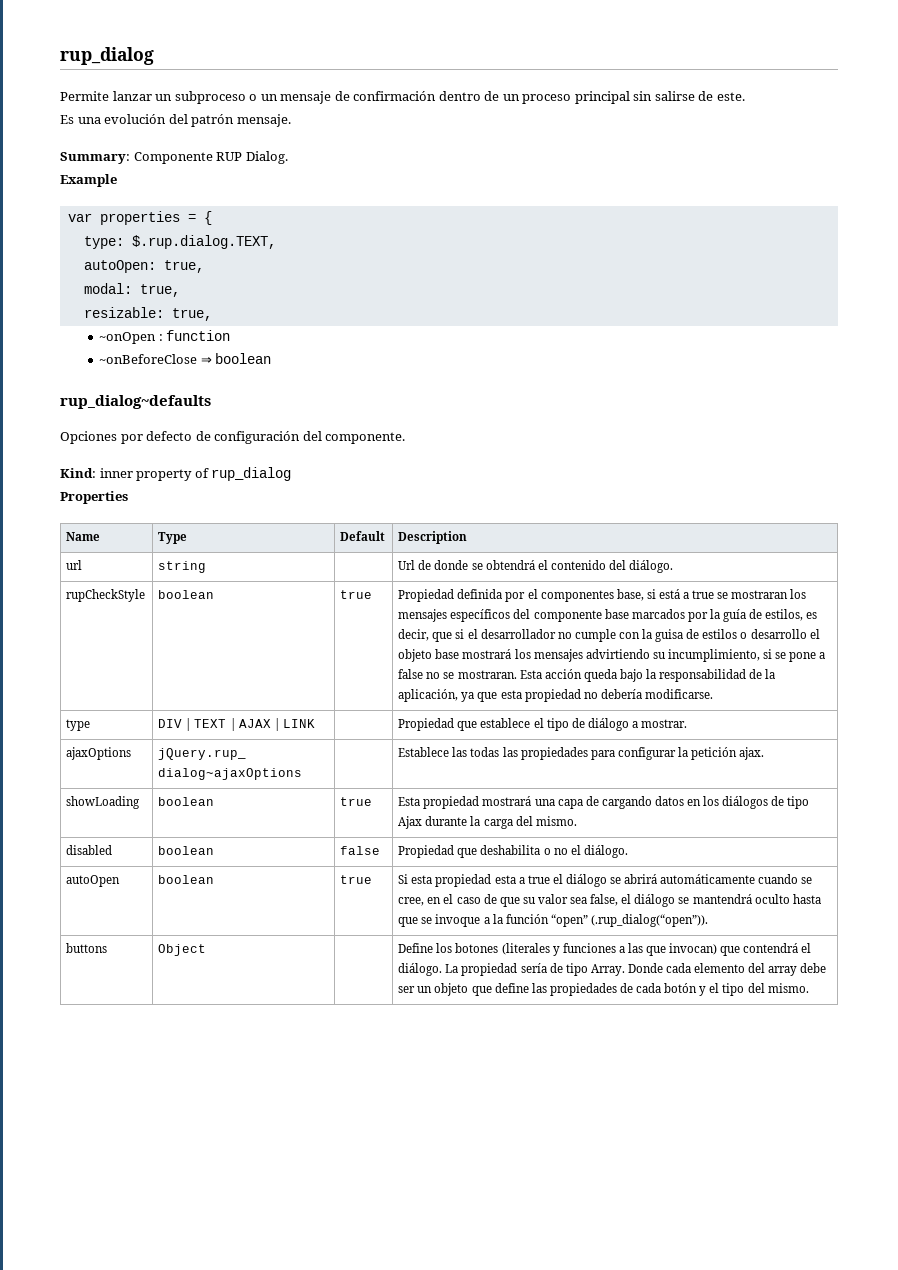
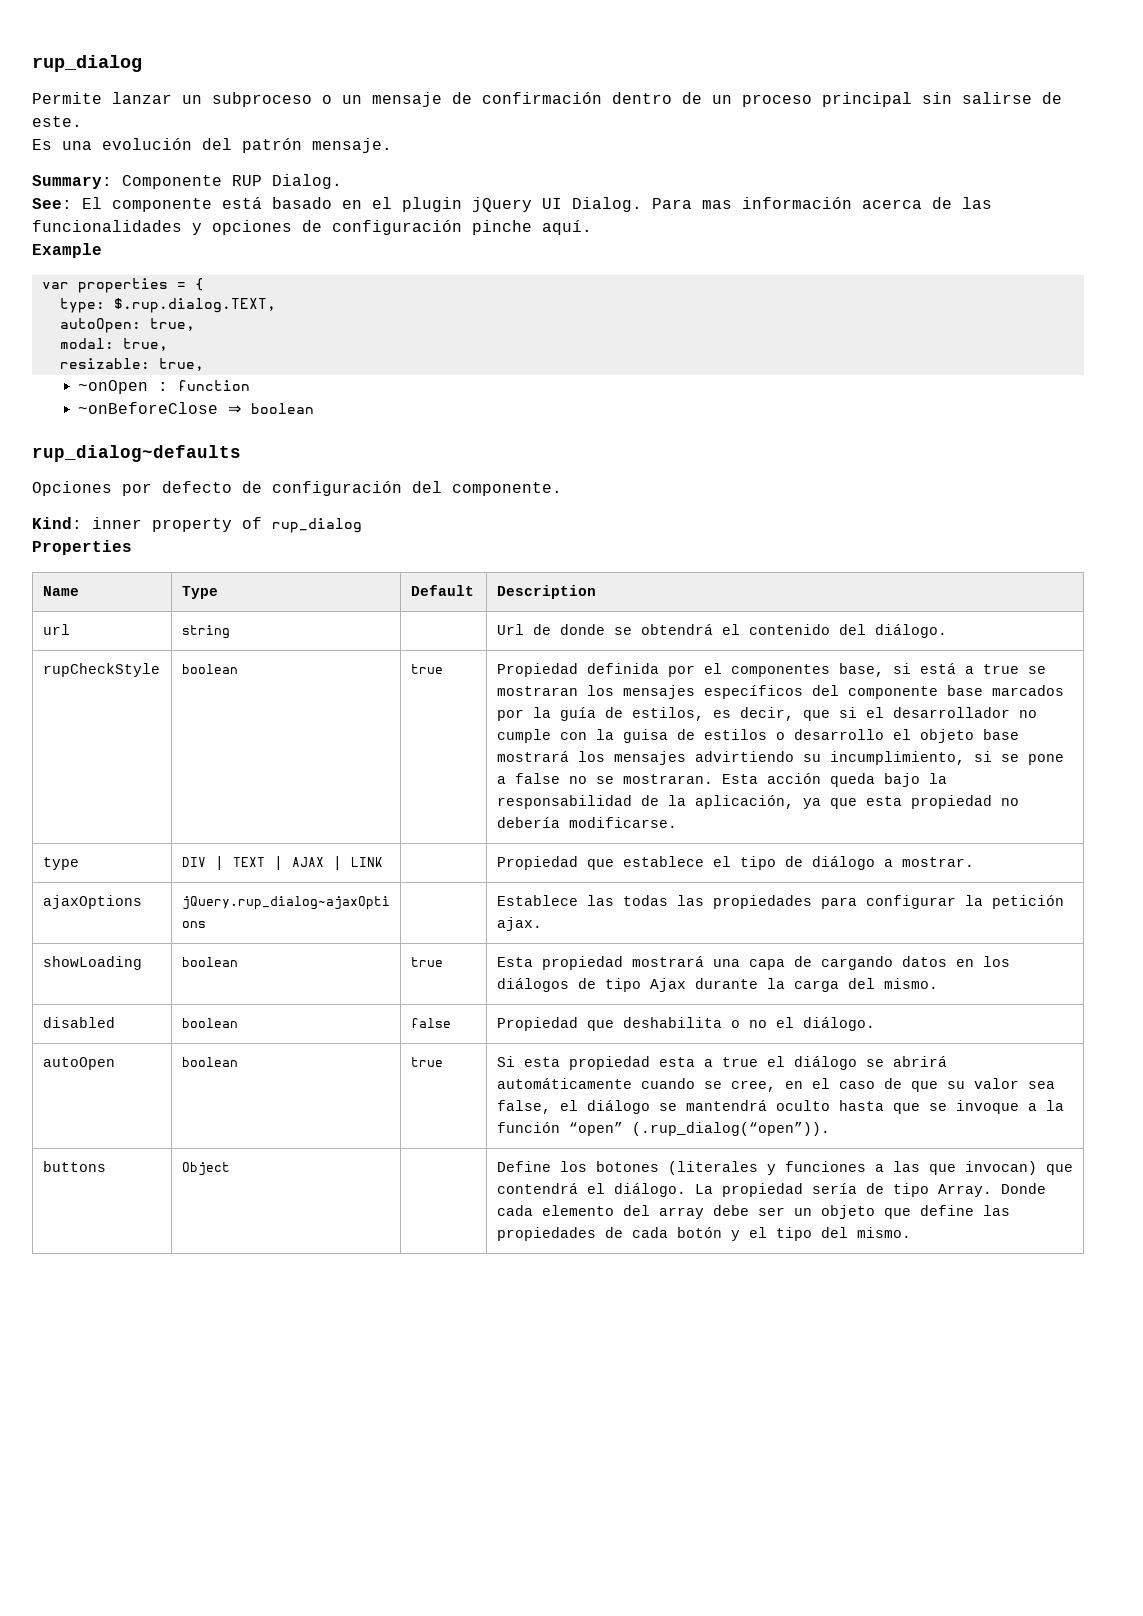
+ See: El componente está basado en el plugin jQuery UI Dialog. Para mas información acerca de las funcionalidades y opciones de configuración pinche aquí.

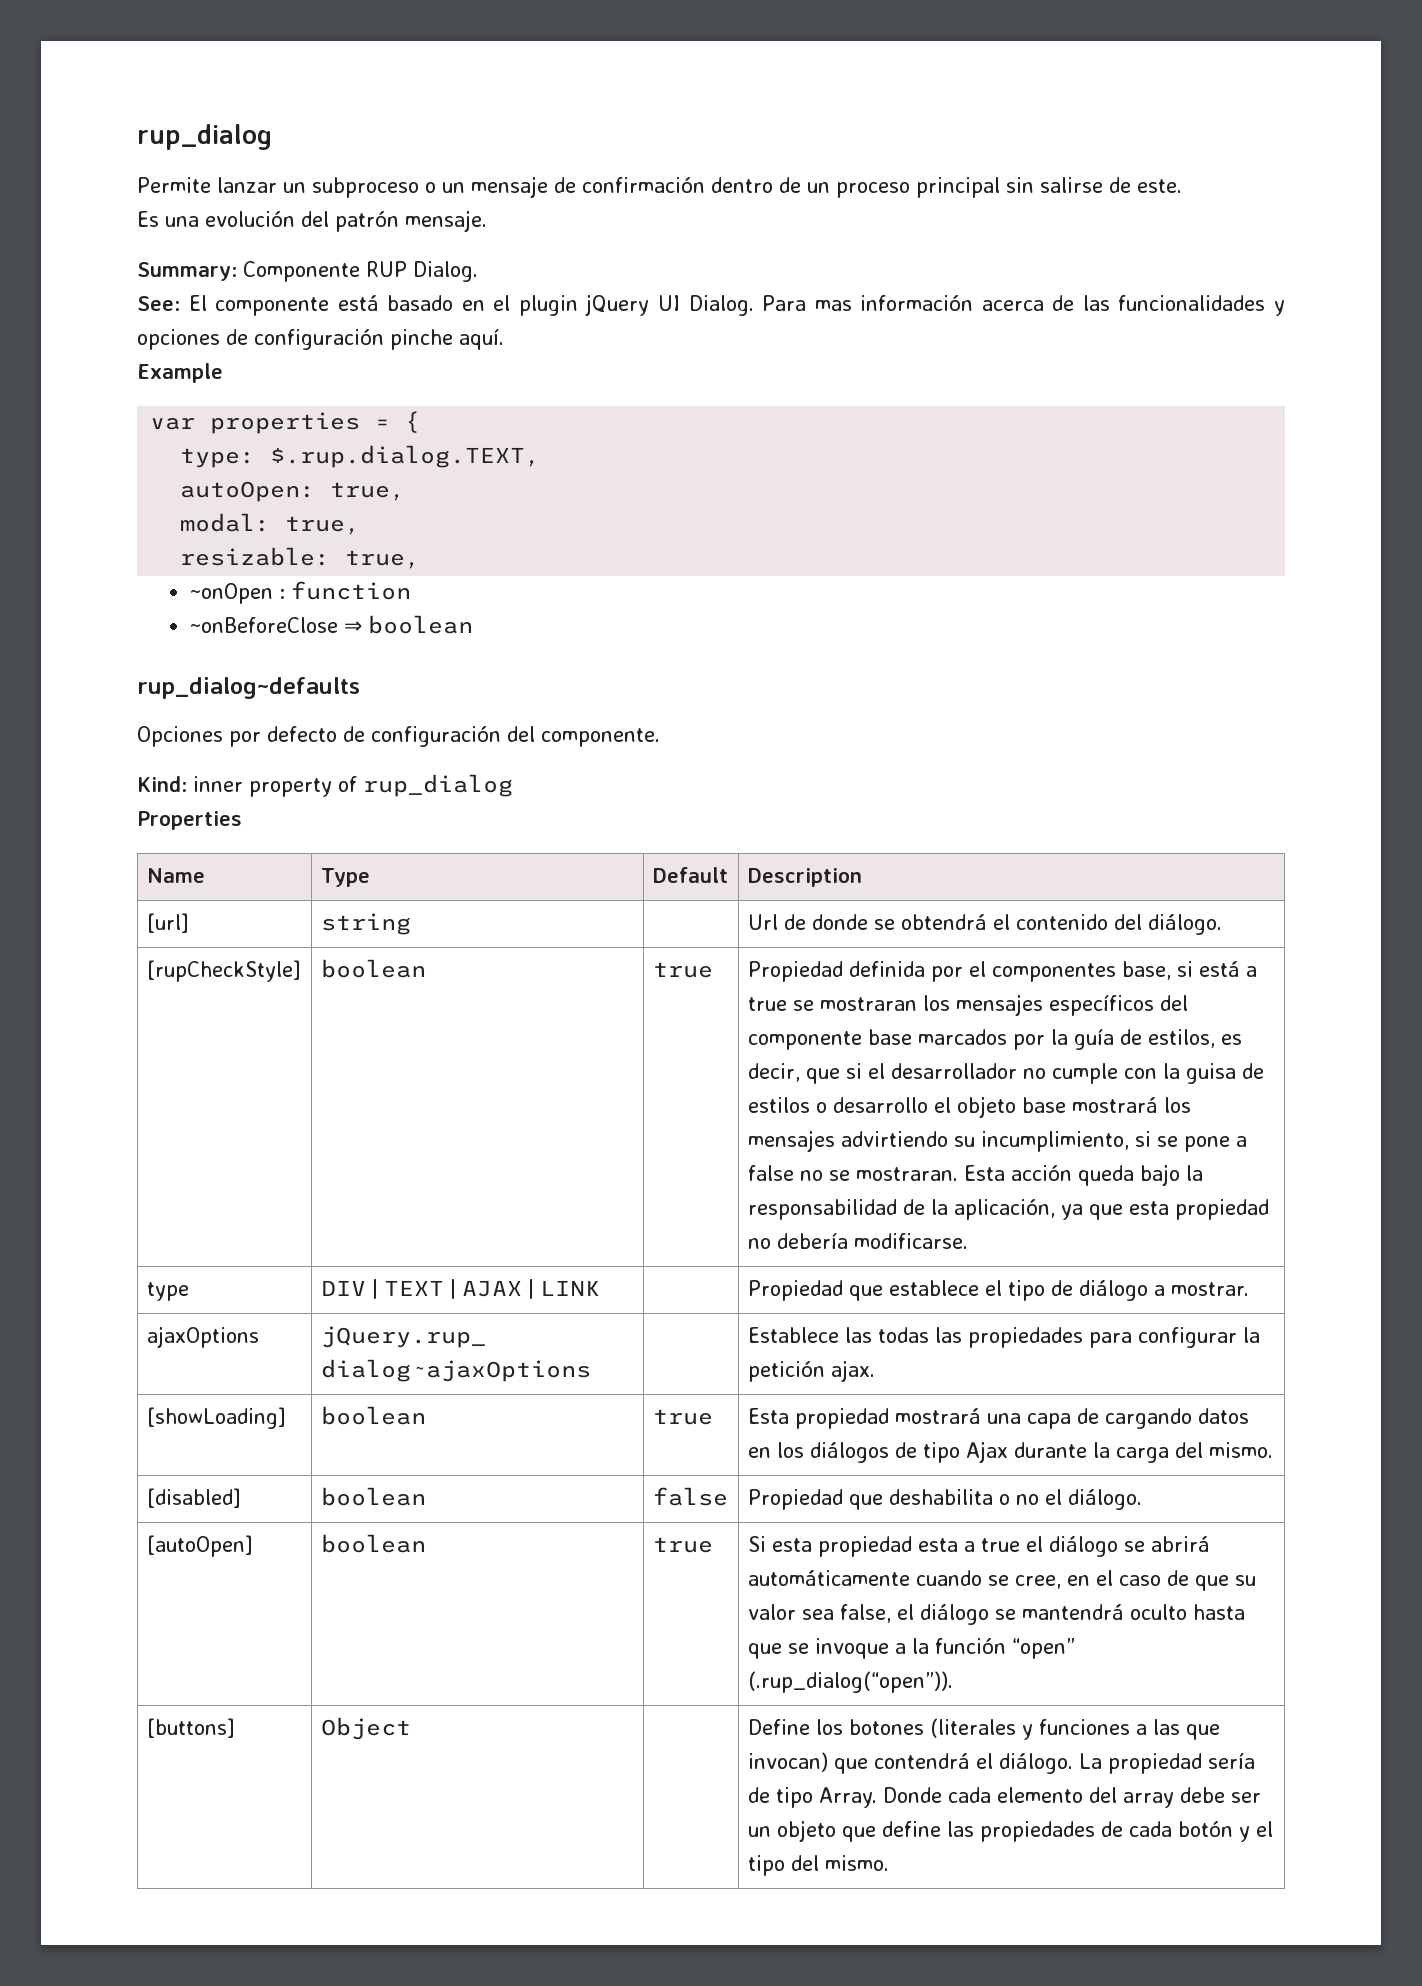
- url | string | | Url de donde se obtendrá el contenido del diálogo.
+ [url] | string | | Url de donde se obtendrá el contenido del diálogo.
- rupCheckStyle
+ [rupCheckStyle]
- showLoading | boolean | true | Esta propiedad mostrará una capa de cargando datos en los diálogos de tipo Ajax durante la carga del mismo.
+ [showLoading] | boolean | true | Esta propiedad mostrará una capa de cargando datos en los diálogos de tipo Ajax durante la carga del mismo.
- disabled | boolean | false | Propiedad que deshabilita o no el diálogo.
+ [disabled] | boolean | false | Propiedad que deshabilita o no el diálogo.
- autoOpen | boolean | true | Si esta propiedad esta a true el diálogo se abrirá automáticamente cuando se cree, en el caso de que su valor sea false, el diálogo se mantendrá oculto hasta que se invoque a la función “open” (.rup_dialog(“open”)).
+ [autoOpen] | boolean | true | Si esta propiedad esta a true el diálogo se abrirá automáticamente cuando se cree, en el caso de que su valor sea false, el diálogo se mantendrá oculto hasta que se invoque a la función “open” (.rup_dialog(“open”)).
- buttons
+ [buttons]

